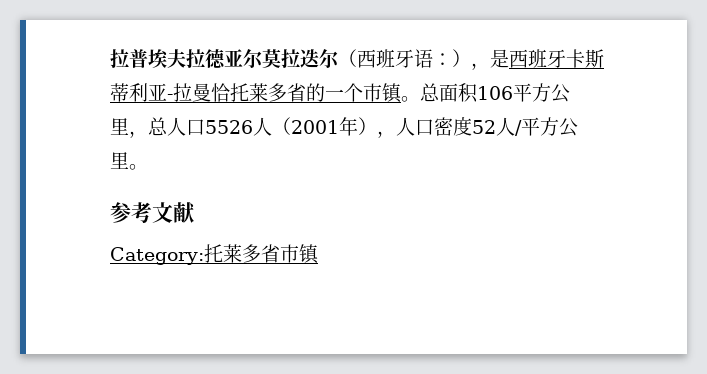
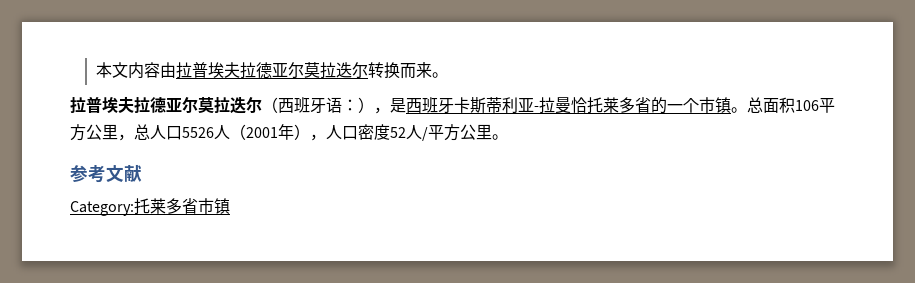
+ 本文内容由拉普埃夫拉德亚尔莫拉迭尔转换而来。

